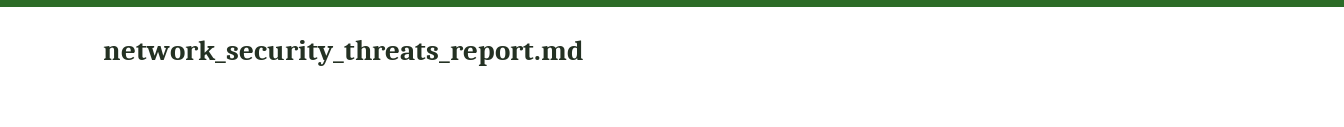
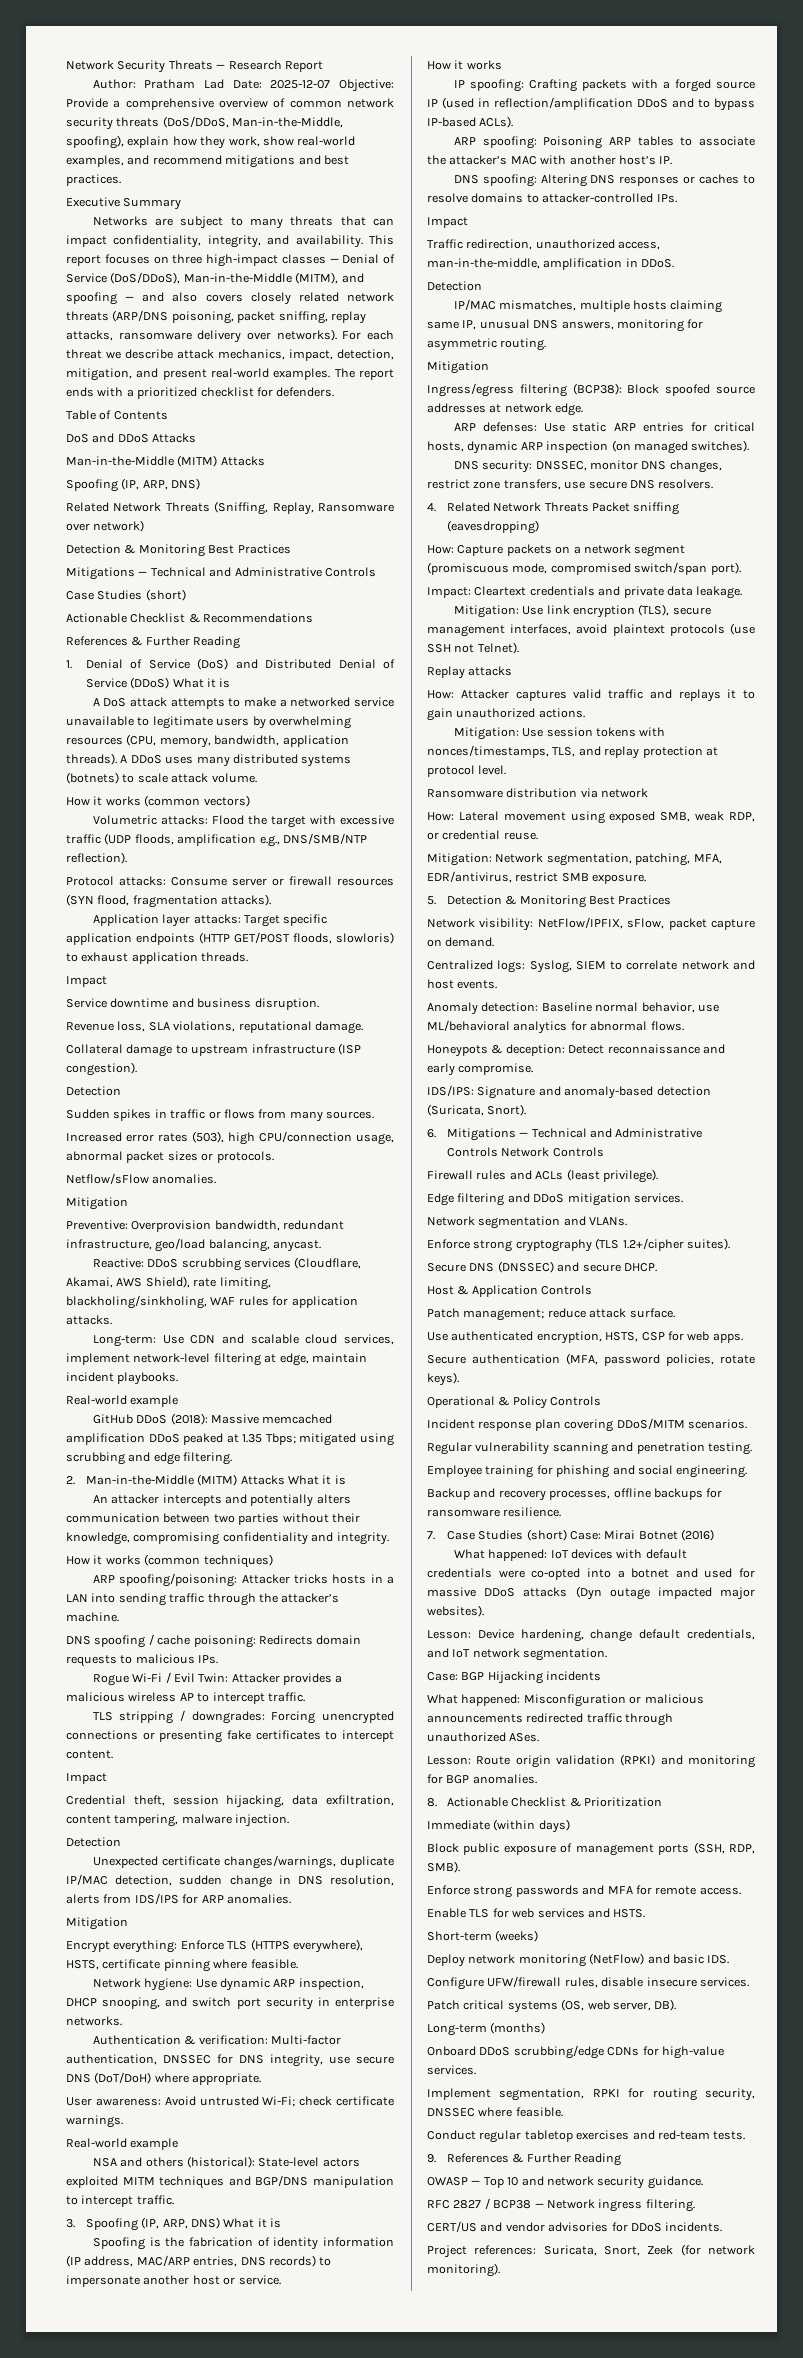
- network_security_threats_report.md
+ Network Security Threats — Research Report
+ Author: Pratham Lad Date: 2025-12-07 Objective: Provide a comprehensive overview of common network security threats (DoS/DDoS, Man-in-the-Middle, spoofing), explain how they work, show real-world examples, and recommend mitigations and best practices.
+ Executive Summary
+ Networks are subject to many threats that can impact confidentiality, integrity, and availability. This report focuses on three high-impact classes — Denial of Service (DoS/DDoS), Man-in-the-Middle (MITM), and spoofing — and also covers closely related network threats (ARP/DNS poisoning, packet sniffing, replay attacks, ransomware delivery over networks). For each threat we describe attack mechanics, impact, detection, mitigation, and present real-world examples. The report ends with a prioritized checklist for defenders.
+ Table of Contents
+ DoS and DDoS Attacks
+ Man-in-the-Middle (MITM) Attacks
+ Spoofing (IP, ARP, DNS)
+ Related Network Threats (Sniffing, Replay, Ransomware over network)
+ Detection & Monitoring Best Practices
+ Mitigations — Technical and Administrative Controls
+ Case Studies (short)
+ Actionable Checklist & Recommendations
+ References & Further Reading
+ 1. Denial of Service (DoS) and Distributed Denial of Service (DDoS) What it is
+ A DoS attack attempts to make a networked service unavailable to legitimate users by overwhelming resources (CPU, memory, bandwidth, application threads). A DDoS uses many distributed systems (botnets) to scale attack volume.
+ How it works (common vectors)
+ Volumetric attacks: Flood the target with excessive traffic (UDP floods, amplification e.g., DNS/SMB/NTP reflection).
+ Protocol attacks: Consume server or firewall resources (SYN flood, fragmentation attacks).
+ Application layer attacks: Target specific application endpoints (HTTP GET/POST floods, slowloris) to exhaust application threads.
+ Impact
+ Service downtime and business disruption.
+ Revenue loss, SLA violations, reputational damage.
+ Collateral damage to upstream infrastructure (ISP congestion).
+ Detection
+ Sudden spikes in traffic or flows from many sources.
+ Increased error rates (503), high CPU/connection usage, abnormal packet sizes or protocols.
+ Netflow/sFlow anomalies.
+ Mitigation
+ Preventive: Overprovision bandwidth, redundant infrastructure, geo/load balancing, anycast.
+ Reactive: DDoS scrubbing services (Cloudflare, Akamai, AWS Shield), rate limiting, blackholing/sinkholing, WAF rules for application attacks.
+ Long-term: Use CDN and scalable cloud services, implement network-level filtering at edge, maintain incident playbooks.
+ Real-world example
+ GitHub DDoS (2018): Massive memcached amplification DDoS peaked at 1.35 Tbps; mitigated using scrubbing and edge filtering.
+ 2. Man-in-the-Middle (MITM) Attacks What it is
+ An attacker intercepts and potentially alters communication between two parties without their knowledge, compromising confidentiality and integrity.
+ How it works (common techniques)
+ ARP spoofing/poisoning: Attacker tricks hosts in a LAN into sending traffic through the attacker’s machine.
+ DNS spoofing / cache poisoning: Redirects domain requests to malicious IPs.
+ Rogue Wi-Fi / Evil Twin: Attacker provides a malicious wireless AP to intercept traffic.
+ TLS stripping / downgrades: Forcing unencrypted connections or presenting fake certificates to intercept content.
+ Impact
+ Credential theft, session hijacking, data exfiltration, content tampering, malware injection.
+ Detection
+ Unexpected certificate changes/warnings, duplicate IP/MAC detection, sudden change in DNS resolution, alerts from IDS/IPS for ARP anomalies.
+ Mitigation
+ Encrypt everything: Enforce TLS (HTTPS everywhere), HSTS, certificate pinning where feasible.
+ Network hygiene: Use dynamic ARP inspection, DHCP snooping, and switch port security in enterprise networks.
+ Authentication & verification: Multi-factor authentication, DNSSEC for DNS integrity, use secure DNS (DoT/DoH) where appropriate.
+ User awareness: Avoid untrusted Wi-Fi; check certificate warnings.
+ Real-world example
+ NSA and others (historical): State-level actors exploited MITM techniques and BGP/DNS manipulation to intercept traffic.
+ 3. Spoofing (IP, ARP, DNS) What it is
+ Spoofing is the fabrication of identity information (IP address, MAC/ARP entries, DNS records) to impersonate another host or service.
+ How it works
+ IP spoofing: Crafting packets with a forged source IP (used in reflection/amplification DDoS and to bypass IP-based ACLs).
+ ARP spoofing: Poisoning ARP tables to associate the attacker’s MAC with another host’s IP.
+ DNS spoofing: Altering DNS responses or caches to resolve domains to attacker-controlled IPs.
+ Impact
+ Traffic redirection, unauthorized access, man-in-the-middle, amplification in DDoS.
+ Detection
+ IP/MAC mismatches, multiple hosts claiming same IP, unusual DNS answers, monitoring for asymmetric routing.
+ Mitigation
+ Ingress/egress filtering (BCP38): Block spoofed source addresses at network edge.
+ ARP defenses: Use static ARP entries for critical hosts, dynamic ARP inspection (on managed switches).
+ DNS security: DNSSEC, monitor DNS changes, restrict zone transfers, use secure DNS resolvers.
+ 4. Related Network Threats Packet sniffing (eavesdropping)
+ How: Capture packets on a network segment (promiscuous mode, compromised switch/span port).
+ Impact: Cleartext credentials and private data leakage.
+ Mitigation: Use link encryption (TLS), secure management interfaces, avoid plaintext protocols (use SSH not Telnet).
+ Replay attacks
+ How: Attacker captures valid traffic and replays it to gain unauthorized actions.
+ Mitigation: Use session tokens with nonces/timestamps, TLS, and replay protection at protocol level.
+ Ransomware distribution via network
+ How: Lateral movement using exposed SMB, weak RDP, or credential reuse.
+ Mitigation: Network segmentation, patching, MFA, EDR/antivirus, restrict SMB exposure.
+ 5. Detection & Monitoring Best Practices
+ Network visibility: NetFlow/IPFIX, sFlow, packet capture on demand.
+ Centralized logs: Syslog, SIEM to correlate network and host events.
+ Anomaly detection: Baseline normal behavior, use ML/behavioral analytics for abnormal flows.
+ Honeypots & deception: Detect reconnaissance and early compromise.
+ IDS/IPS: Signature and anomaly-based detection (Suricata, Snort).
+ 6. Mitigations — Technical and Administrative Controls Network Controls
+ Firewall rules and ACLs (least privilege).
+ Edge filtering and DDoS mitigation services.
+ Network segmentation and VLANs.
+ Enforce strong cryptography (TLS 1.2+/cipher suites).
+ Secure DNS (DNSSEC) and secure DHCP.
+ Host & Application Controls
+ Patch management; reduce attack surface.
+ Use authenticated encryption, HSTS, CSP for web apps.
+ Secure authentication (MFA, password policies, rotate keys).
+ Operational & Policy Controls
+ Incident response plan covering DDoS/MITM scenarios.
+ Regular vulnerability scanning and penetration testing.
+ Employee training for phishing and social engineering.
+ Backup and recovery processes, offline backups for ransomware resilience.
+ 7. Case Studies (short) Case: Mirai Botnet (2016)
+ What happened: IoT devices with default credentials were co-opted into a botnet and used for massive DDoS attacks (Dyn outage impacted major websites).
+ Lesson: Device hardening, change default credentials, and IoT network segmentation.
+ Case: BGP Hijacking incidents
+ What happened: Misconfiguration or malicious announcements redirected traffic through unauthorized ASes.
+ Lesson: Route origin validation (RPKI) and monitoring for BGP anomalies.
+ 8. Actionable Checklist & Prioritization
+ Immediate (within days)
+ Block public exposure of management ports (SSH, RDP, SMB).
+ Enforce strong passwords and MFA for remote access.
+ Enable TLS for web services and HSTS.
+ Short-term (weeks)
+ Deploy network monitoring (NetFlow) and basic IDS.
+ Configure UFW/firewall rules, disable insecure services.
+ Patch critical systems (OS, web server, DB).
+ Long-term (months)
+ Onboard DDoS scrubbing/edge CDNs for high-value services.
+ Implement segmentation, RPKI for routing security, DNSSEC where feasible.
+ Conduct regular tabletop exercises and red-team tests.
+ 9. References & Further Reading
+ OWASP — Top 10 and network security guidance.
+ RFC 2827 / BCP38 — Network ingress filtering.
+ CERT/US and vendor advisories for DDoS incidents.
+ Project references: Suricata, Snort, Zeek (for network monitoring).

